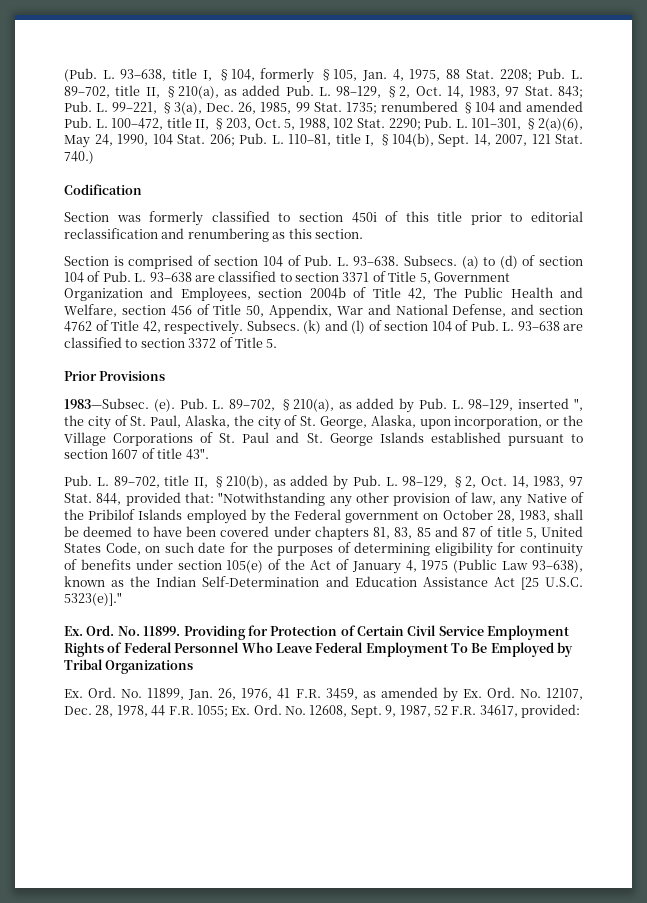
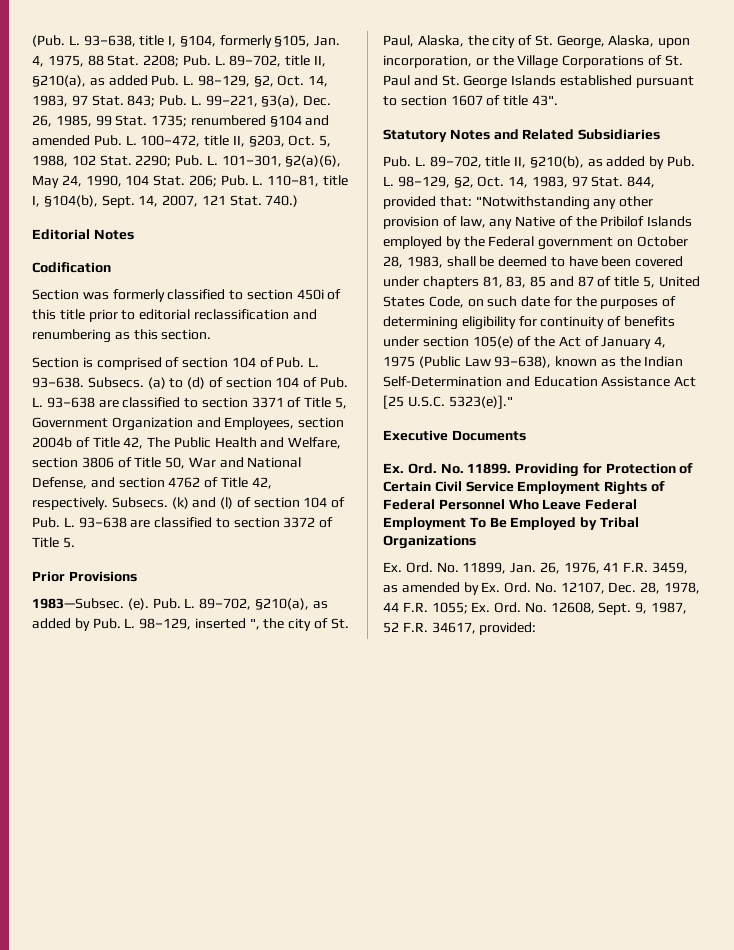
+ Editorial Notes
- (a) to (d) of section 104 of Pub. L. 93–638 are classified to section 3371 of Title 5, Government Organization and Employees, section 2004b of Title 42, The Public Health and Welfare, section 456 of Title 50, Appendix, War and National Defense, and section 4762 of Title 42, respectively.
+ (a) to (d) of section 104 of Pub. L. 93–638 are classified to section 3371 of Title 5, Government Organization and Employees, section 2004b of Title 42, The Public Health and Welfare, section 3806 of Title 50, War and National Defense, and section 4762 of Title 42, respectively.
+ Statutory Notes and Related Subsidiaries
+ Executive Documents

